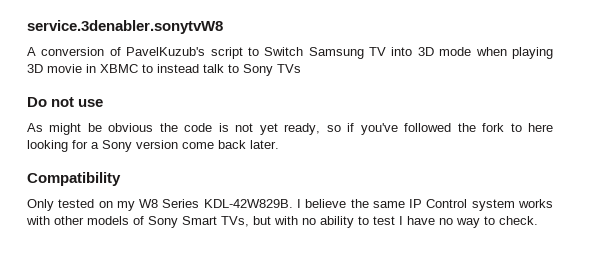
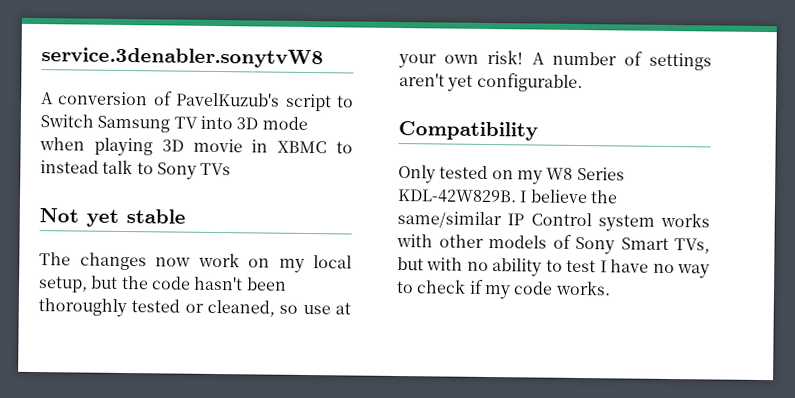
- Do not use
- As might be obvious the code is not yet ready, so if you've followed the fork to here looking for a Sony version come back later.
+ Not yet stable
+ The changes now work on my local setup, but the code hasn't been thoroughly tested or cleaned, so use at your own risk! A number of settings aren't yet configurable.
- I believe the same IP Control system works with other models of Sony Smart TVs, but with no ability to test I have no way to check.
+ I believe the same/similar IP Control system works with other models of Sony Smart TVs, but with no ability to test I have no way to check if my code works.

